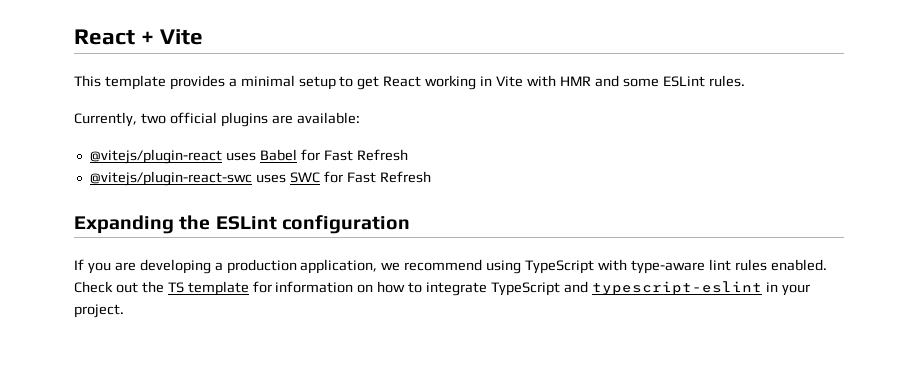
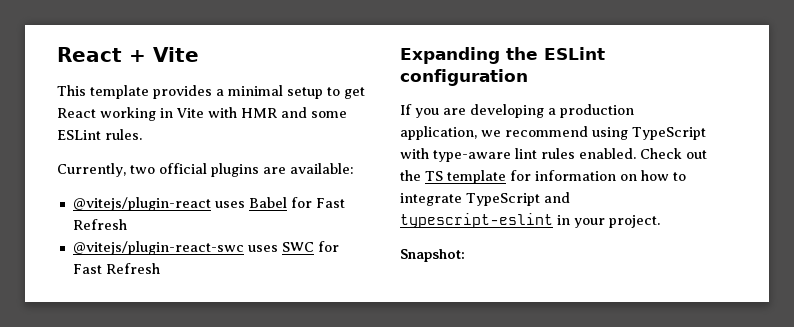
+ Snapshot:

